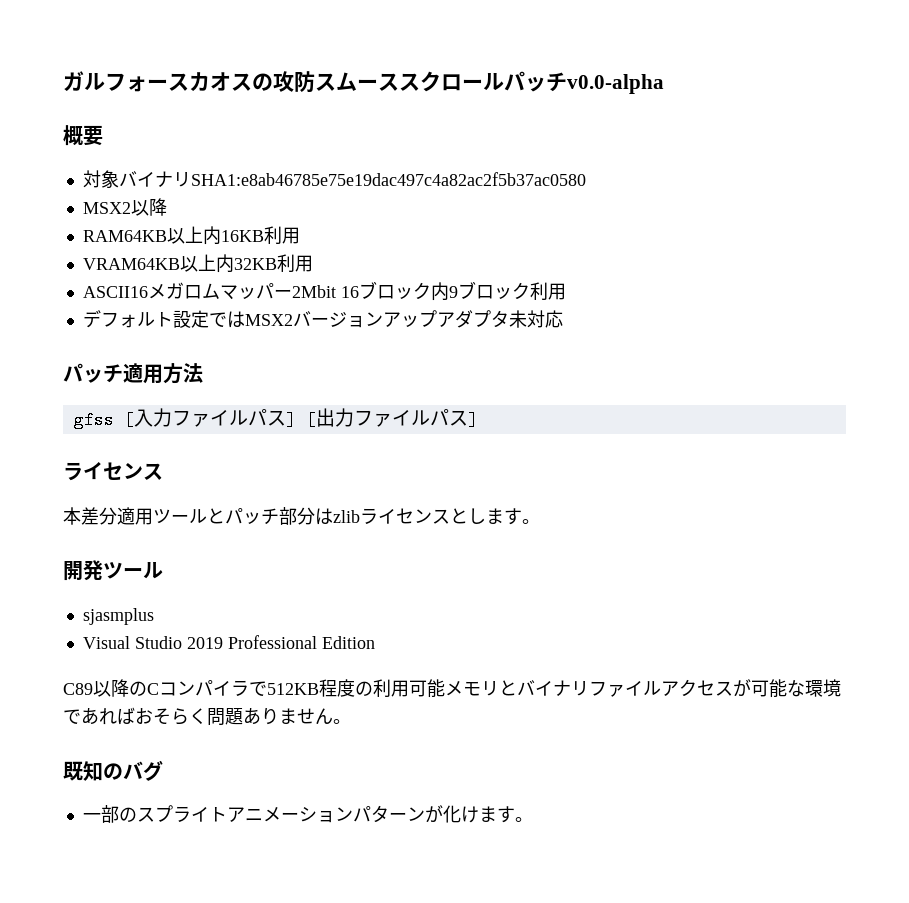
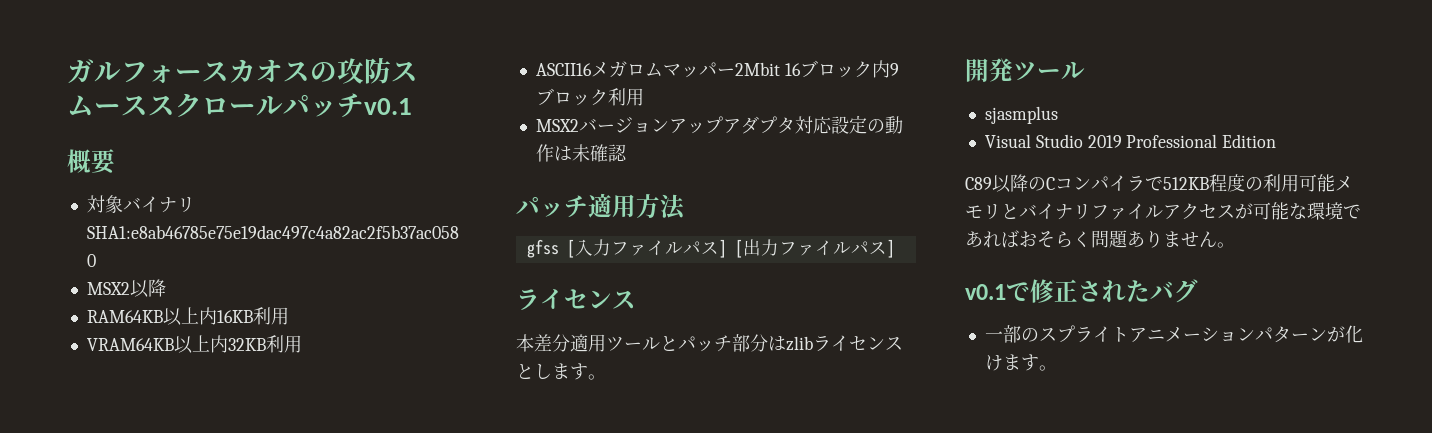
- ガルフォースカオスの攻防スムーススクロールパッチv0.0-alpha
+ ガルフォースカオスの攻防スムーススクロールパッチv0.1
- デフォルト設定ではMSX2バージョンアップアダプタ未対応
+ MSX2バージョンアップアダプタ対応設定の動作は未確認
- 既知のバグ
+ v0.1で修正されたバグ

